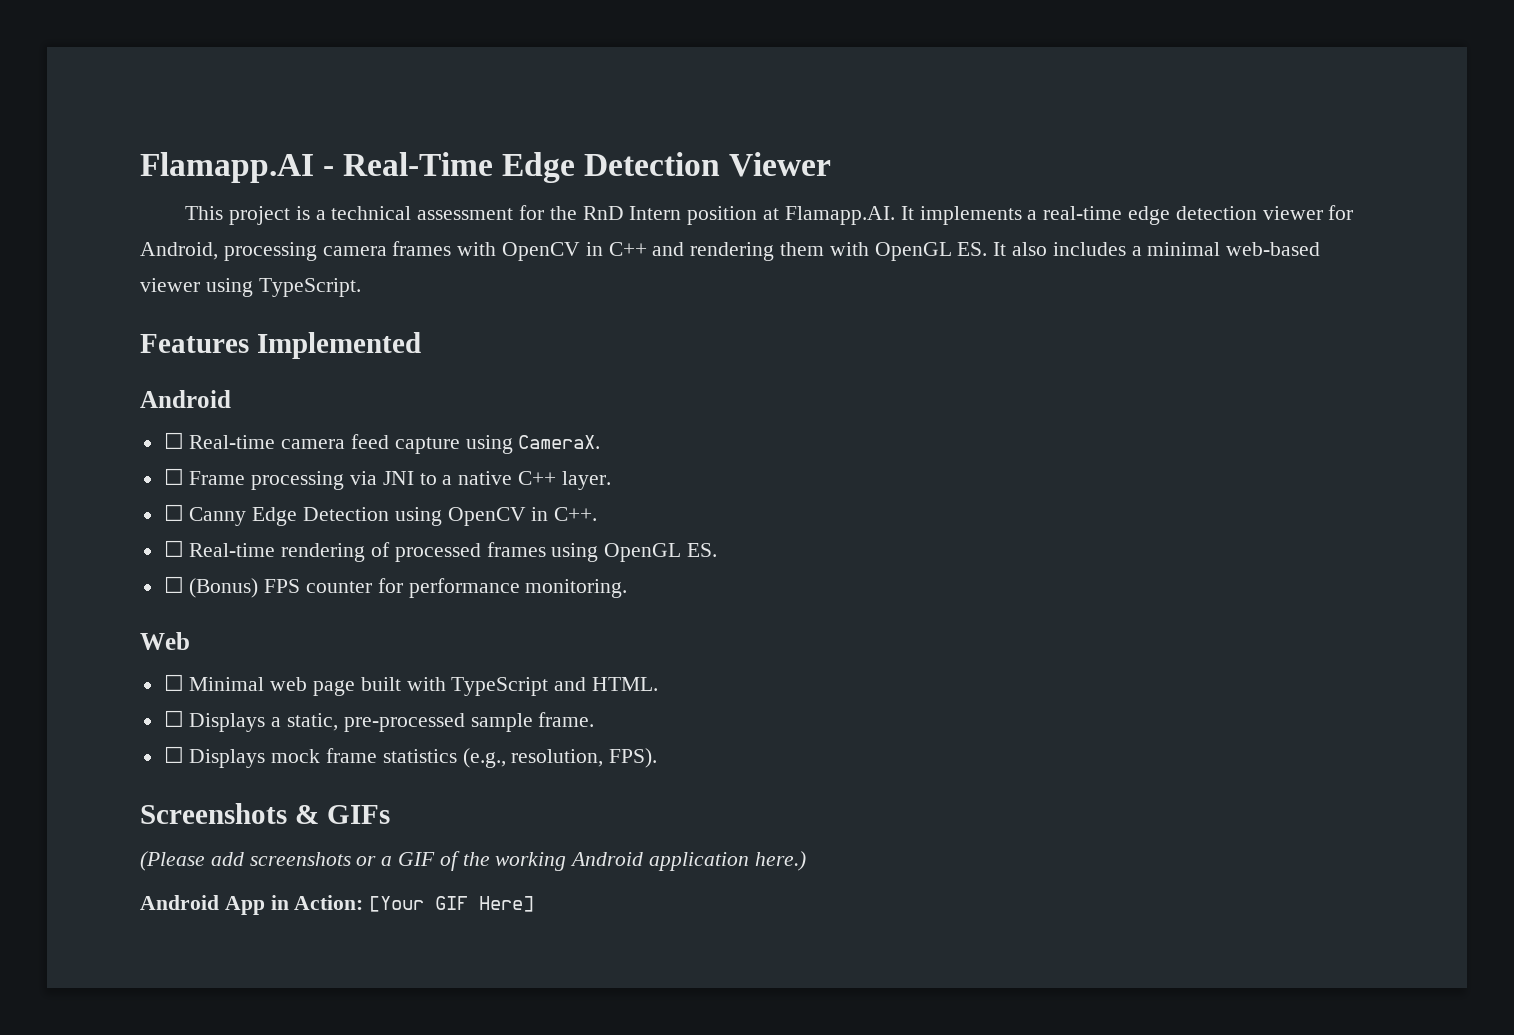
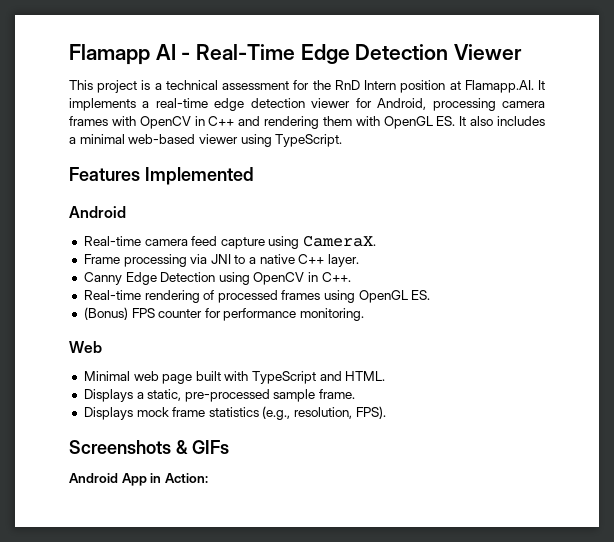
- Flamapp.AI - Real-Time Edge Detection Viewer
+ Flamapp AI - Real-Time Edge Detection Viewer
- ☐ Real-time camera feed capture using CameraX.
+ Real-time camera feed capture using CameraX.
- ☐ Frame processing via JNI to a native C++ layer.
+ Frame processing via JNI to a native C++ layer.
- ☐ Canny Edge Detection using OpenCV in C++.
+ Canny Edge Detection using OpenCV in C++.
- ☐ Real-time rendering of processed frames using OpenGL ES.
+ Real-time rendering of processed frames using OpenGL ES.
- ☐ (Bonus) FPS counter for performance monitoring.
+ (Bonus) FPS counter for performance monitoring.
- ☐ Minimal web page built with TypeScript and HTML.
+ Minimal web page built with TypeScript and HTML.
- ☐ Displays a static, pre-processed sample frame.
+ Displays a static, pre-processed sample frame.
- ☐ Displays mock frame statistics (e.g., resolution, FPS).
+ Displays mock frame statistics (e.g., resolution, FPS).
- (Please add screenshots or a GIF of the working Android application here.)
- Android App in Action: [Your GIF Here]
+ Android App in Action:

